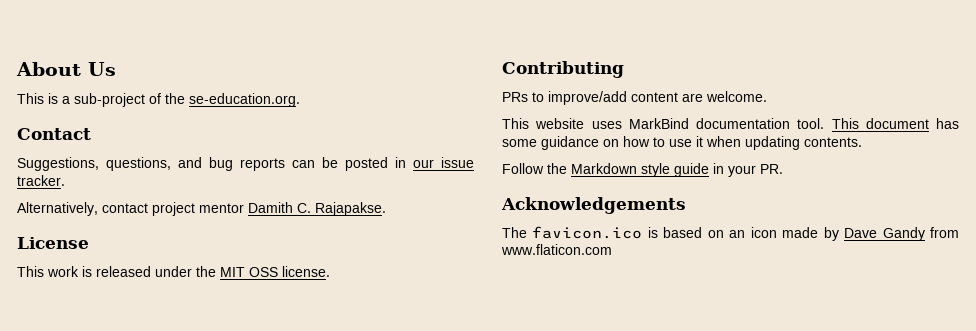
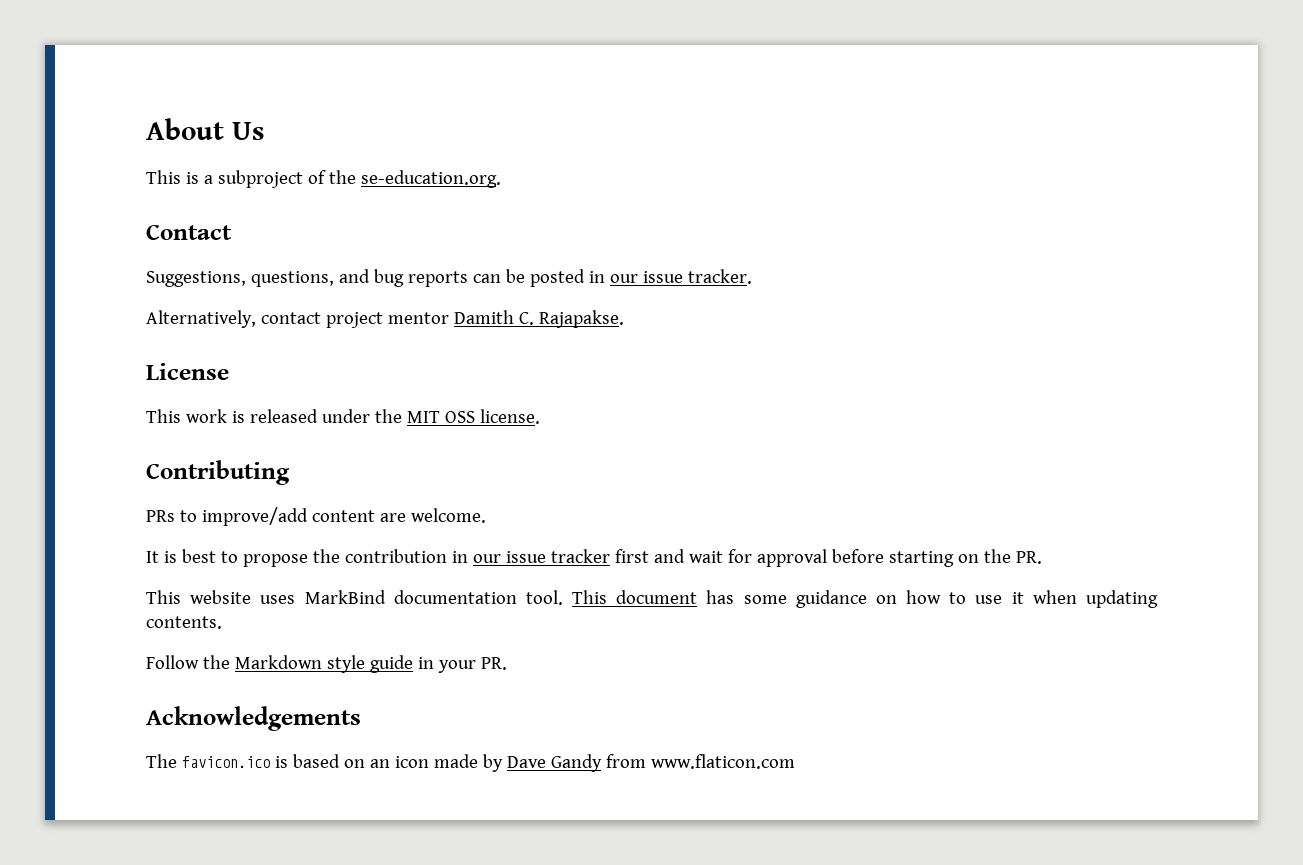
- This is a sub-project of the se-education.org.
+ This is a subproject of the se-education.org.
+ It is best to propose the contribution in our issue tracker first and wait for approval before starting on the PR.

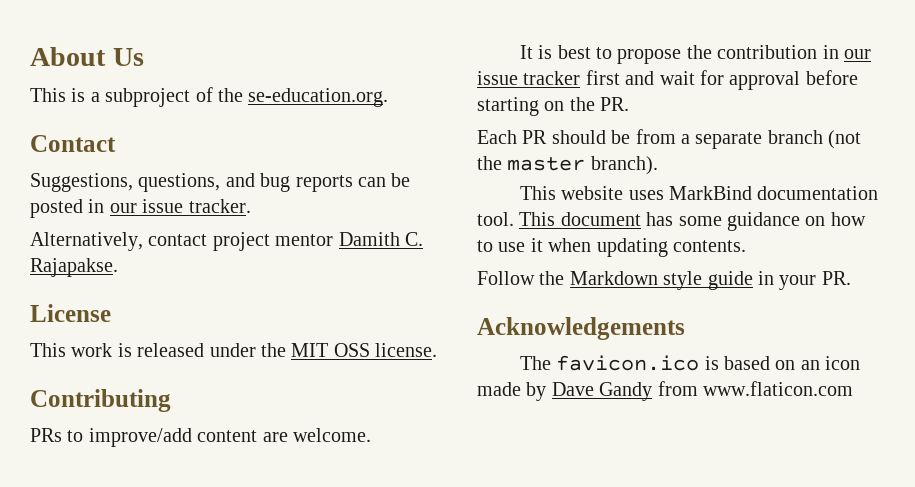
+ Each PR should be from a separate branch (not the master branch).

